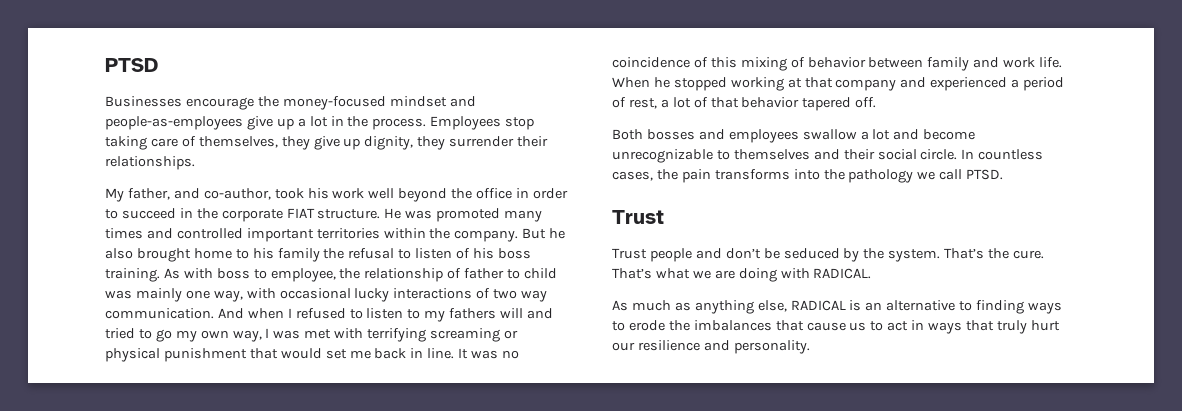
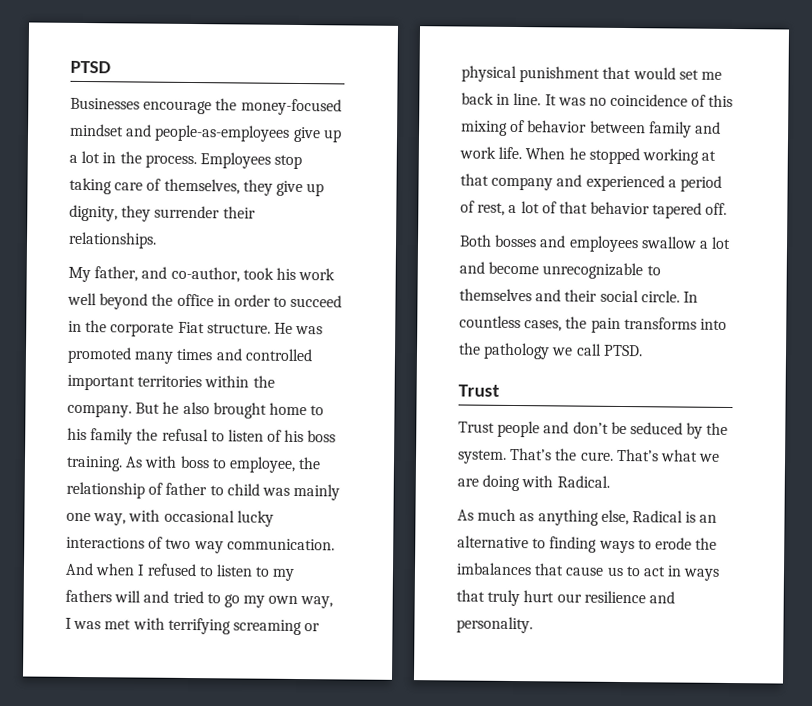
- My father, and co-author, took his work well beyond the office in order to succeed in the corporate FIAT structure.
+ My father, and co-author, took his work well beyond the office in order to succeed in the corporate Fiat structure.
- That’s what we are doing with RADICAL.
+ That’s what we are doing with Radical.
- As much as anything else, RADICAL is an alternative to finding ways to erode the imbalances that cause us to act in ways that truly hurt our resilience and personality.
+ As much as anything else, Radical is an alternative to finding ways to erode the imbalances that cause us to act in ways that truly hurt our resilience and personality.

